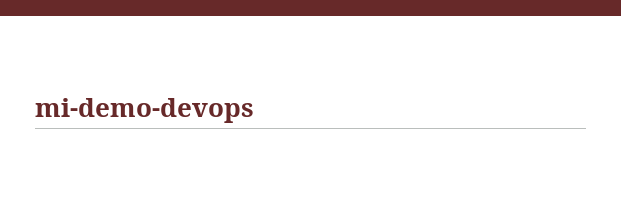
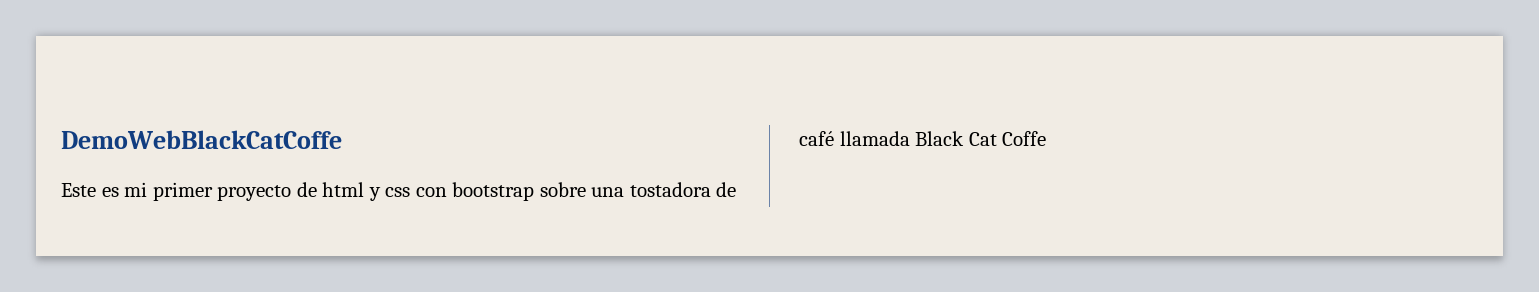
- mi-demo-devops
+ DemoWebBlackCatCoffe
+ Este es mi primer proyecto de html y css con bootstrap sobre una tostadora de café llamada Black Cat Coffe

